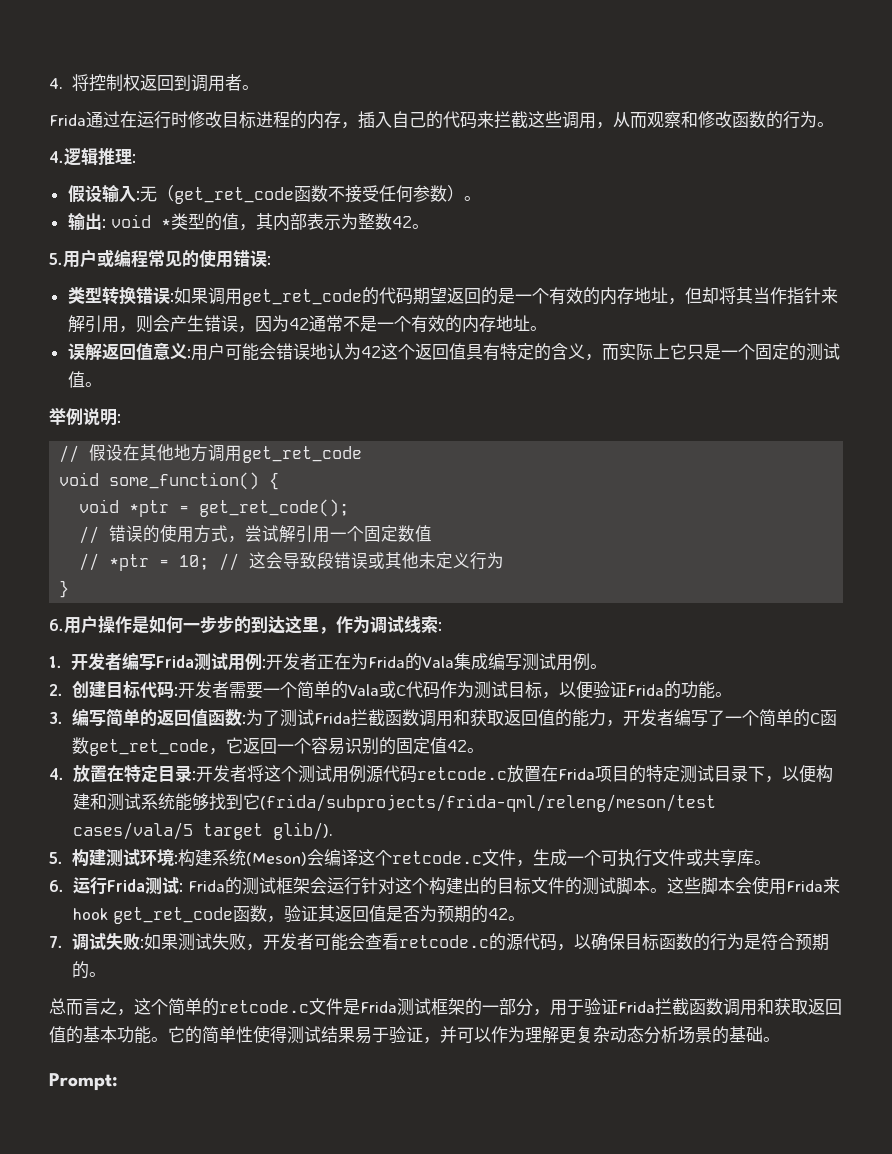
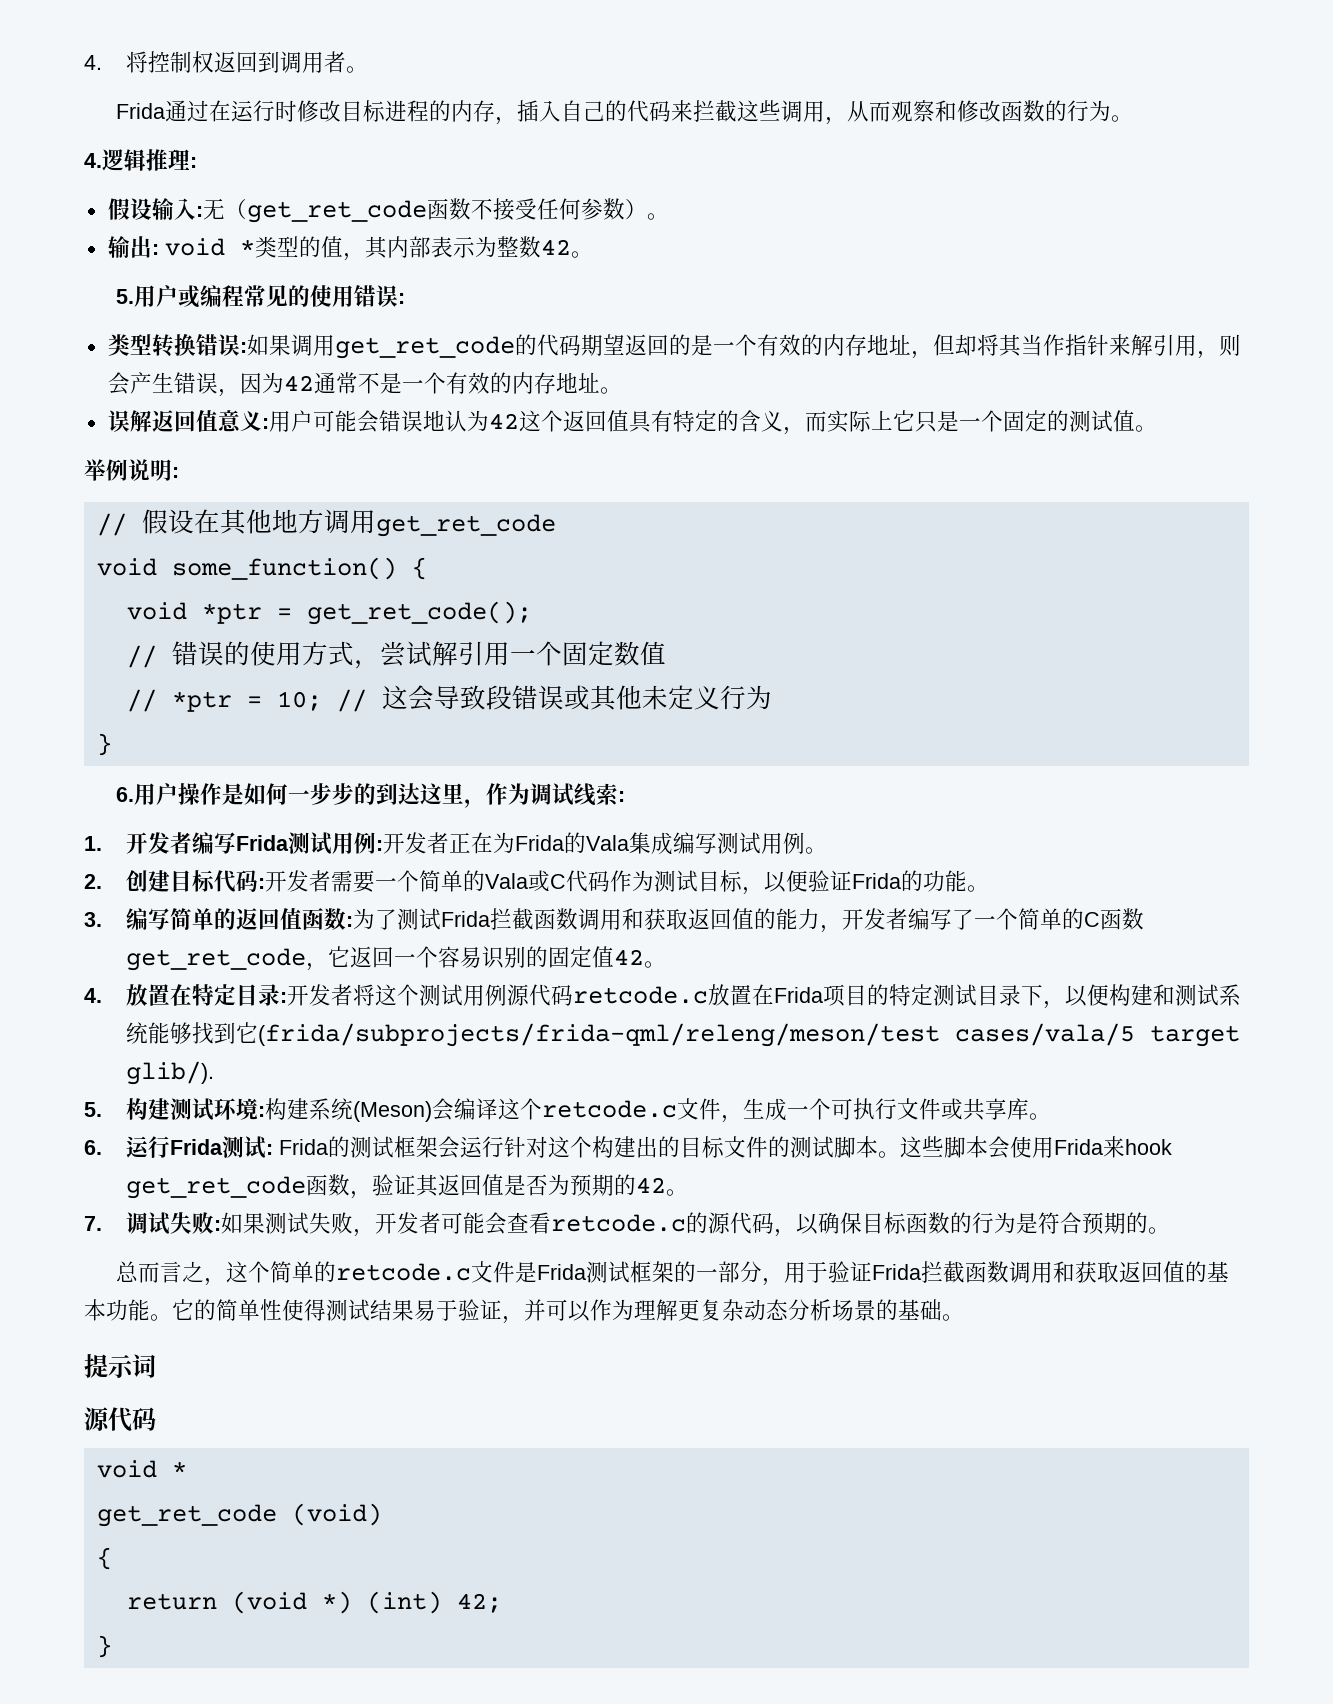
- Prompt:
+ 提示词
+ 源代码
+ void *
+ get_ret_code (void)
+ {
+ return (void *) (int) 42;
+ }

